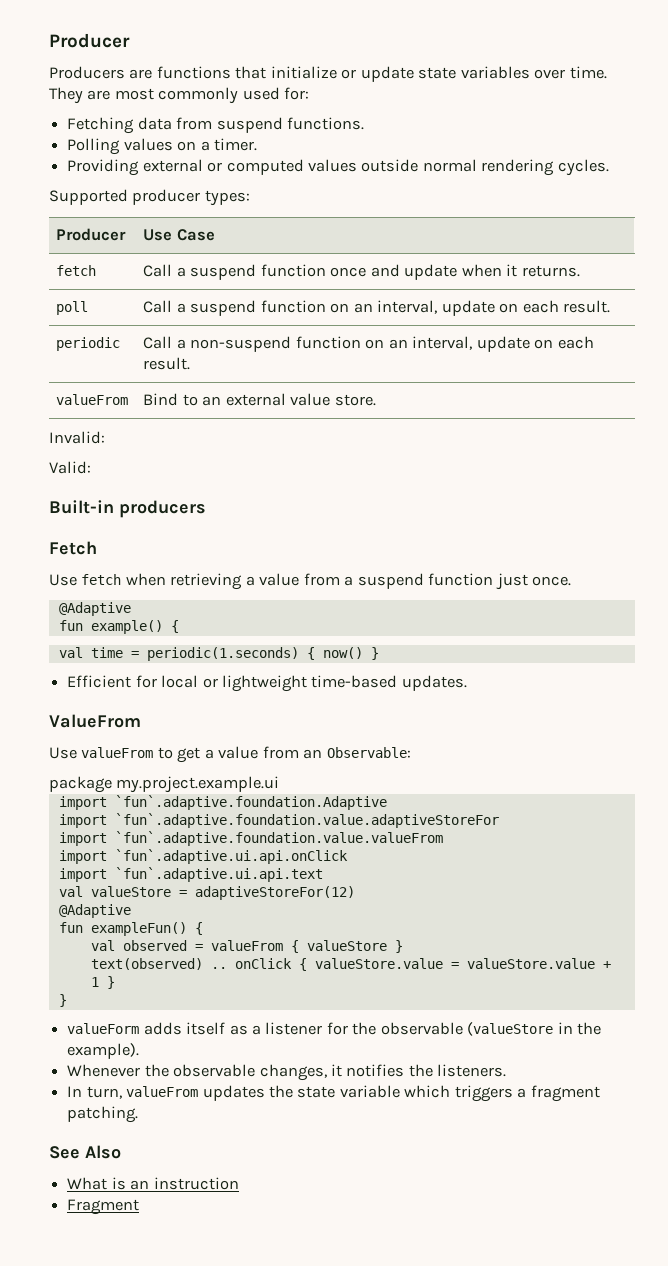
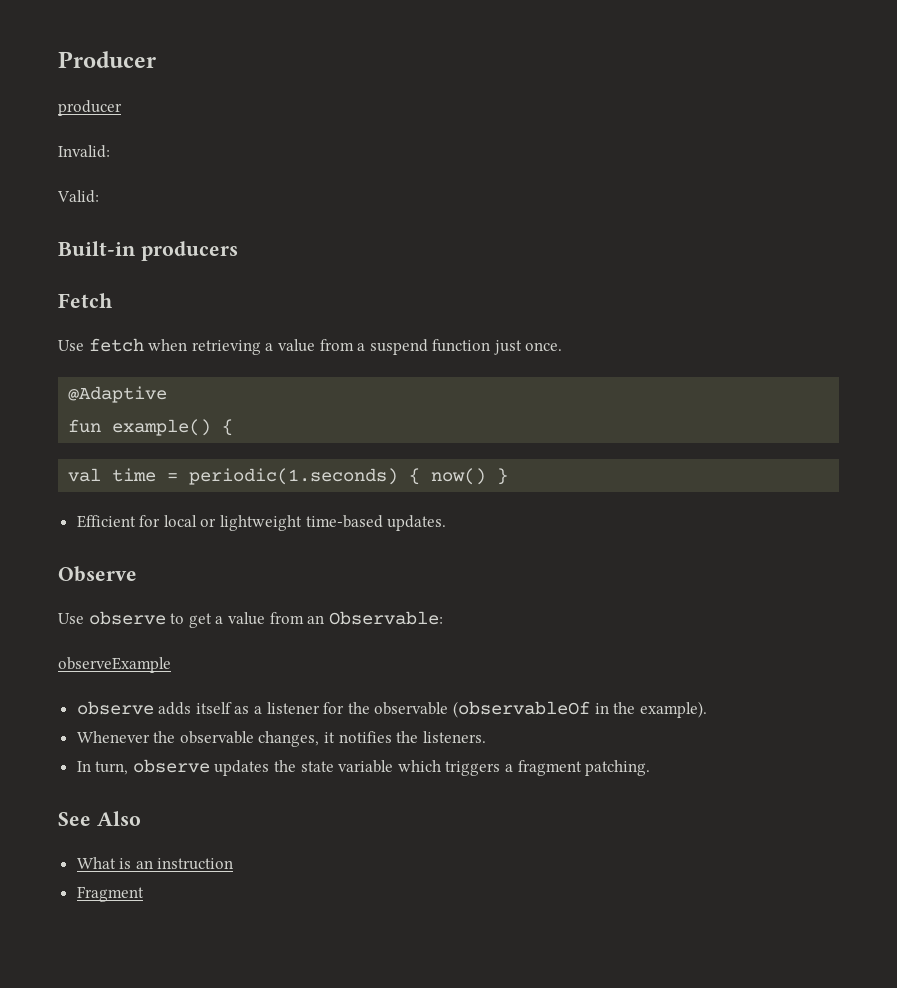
- Producers are functions that initialize or update state variables over time. They are most commonly used for:
- Fetching data from suspend functions.
- Polling values on a timer.
- Providing external or computed values outside normal rendering cycles.
- Supported producer types:
- Producer | Use Case
- fetch | Call a suspend function once and update when it returns.
- poll | Call a suspend function on an interval, update on each result.
- periodic | Call a non-suspend function on an interval, update on each result.
- valueFrom | Bind to an external value store.
+ producer
- ValueFrom
- Use valueFrom to get a value from an Observable:
+ Observe
+ Use observe to get a value from an Observable:
- package my.project.example.ui
- import `fun`.adaptive.foundation.Adaptive
- import `fun`.adaptive.foundation.value.adaptiveStoreFor
- import `fun`.adaptive.foundation.value.valueFrom
- import `fun`.adaptive.ui.api.onClick
- import `fun`.adaptive.ui.api.text
- val valueStore = adaptiveStoreFor(12)
- @Adaptive
- fun exampleFun() {
- val observed = valueFrom { valueStore }
- text(observed) .. onClick { valueStore.value = valueStore.value + 1 }
- }
- valueForm adds itself as a listener for the observable (valueStore in the example).
+ observeExample
+ observe adds itself as a listener for the observable (observableOf in the example).
- In turn, valueFrom updates the state variable which triggers a fragment patching.
+ In turn, observe updates the state variable which triggers a fragment patching.

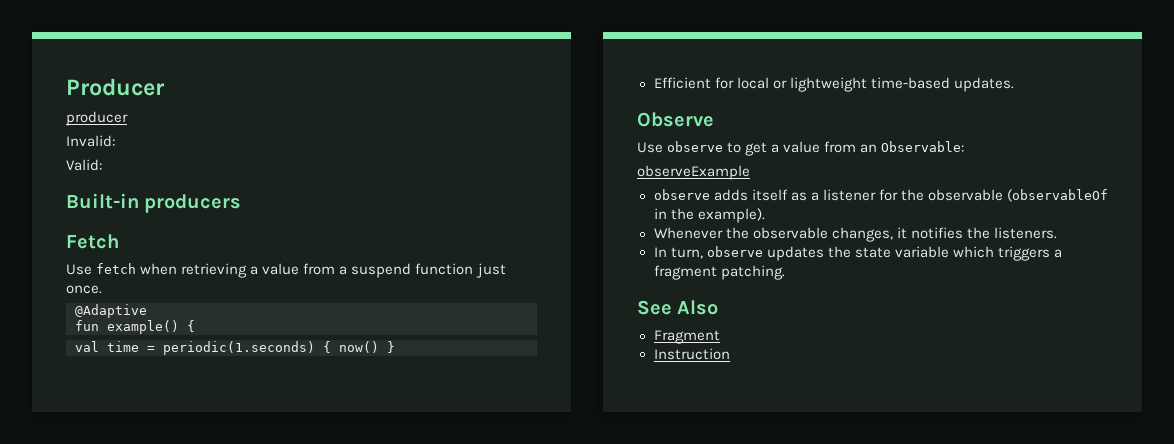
- What is an instruction
  Fragment
+ Instruction

